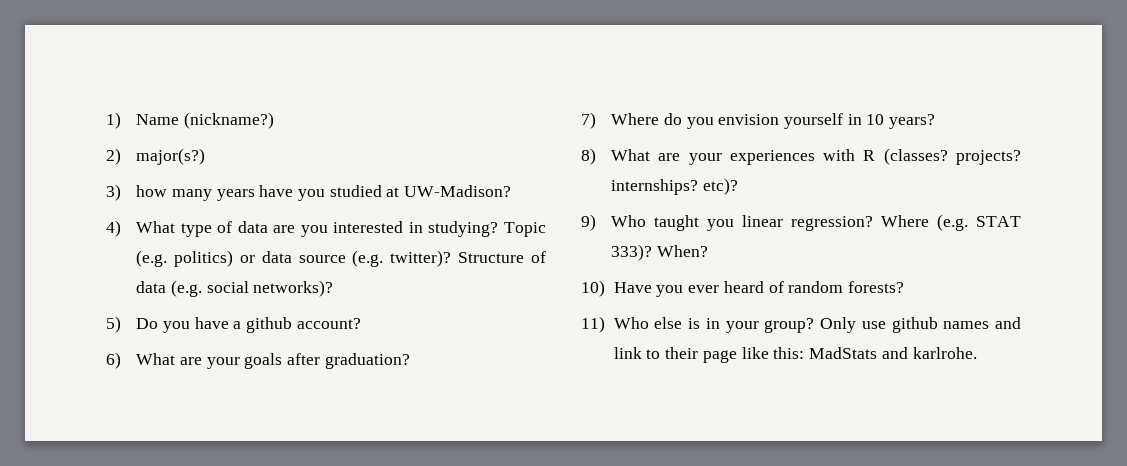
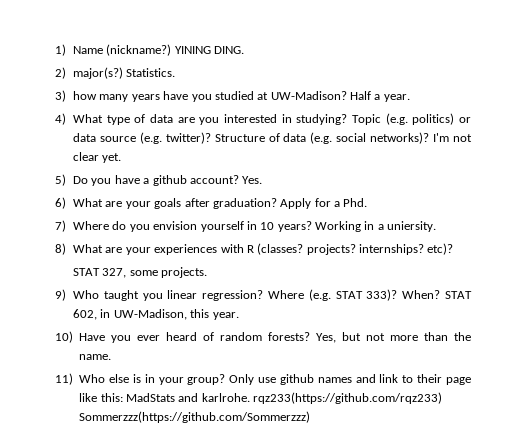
+ YINING DING.
+ Statistics.
+ Half a year.
+ I'm not clear yet.
+ Yes.
+ Apply for a Phd.
+ Working in a uniersity.
+ STAT 327, some projects.
+ STAT 602, in UW-Madison, this year.
+ Yes, but not more than the name.
- Only use github names and link to their page like this: MadStats and karlrohe.
+ Only use github names and link to their page like this: MadStats and karlrohe. rqz233(https://github.com/rqz233) Sommerzzz(https://github.com/Sommerzzz)

